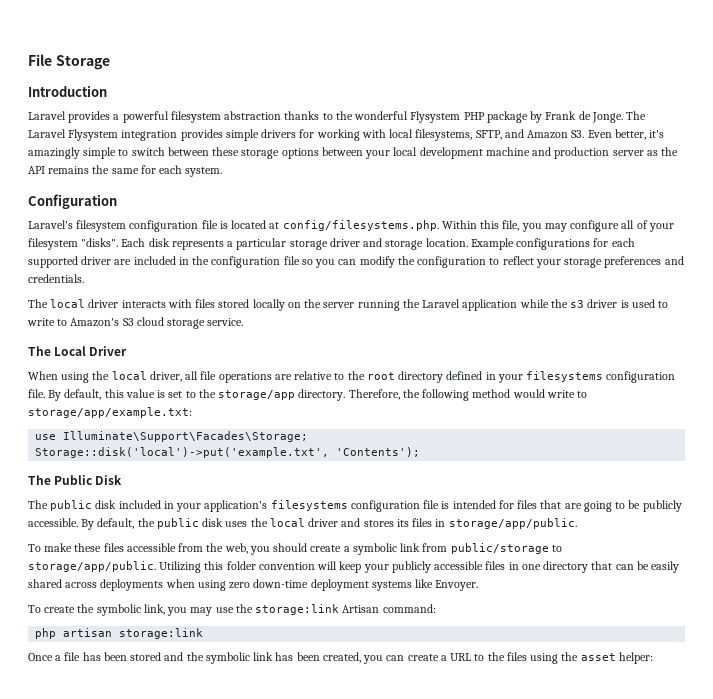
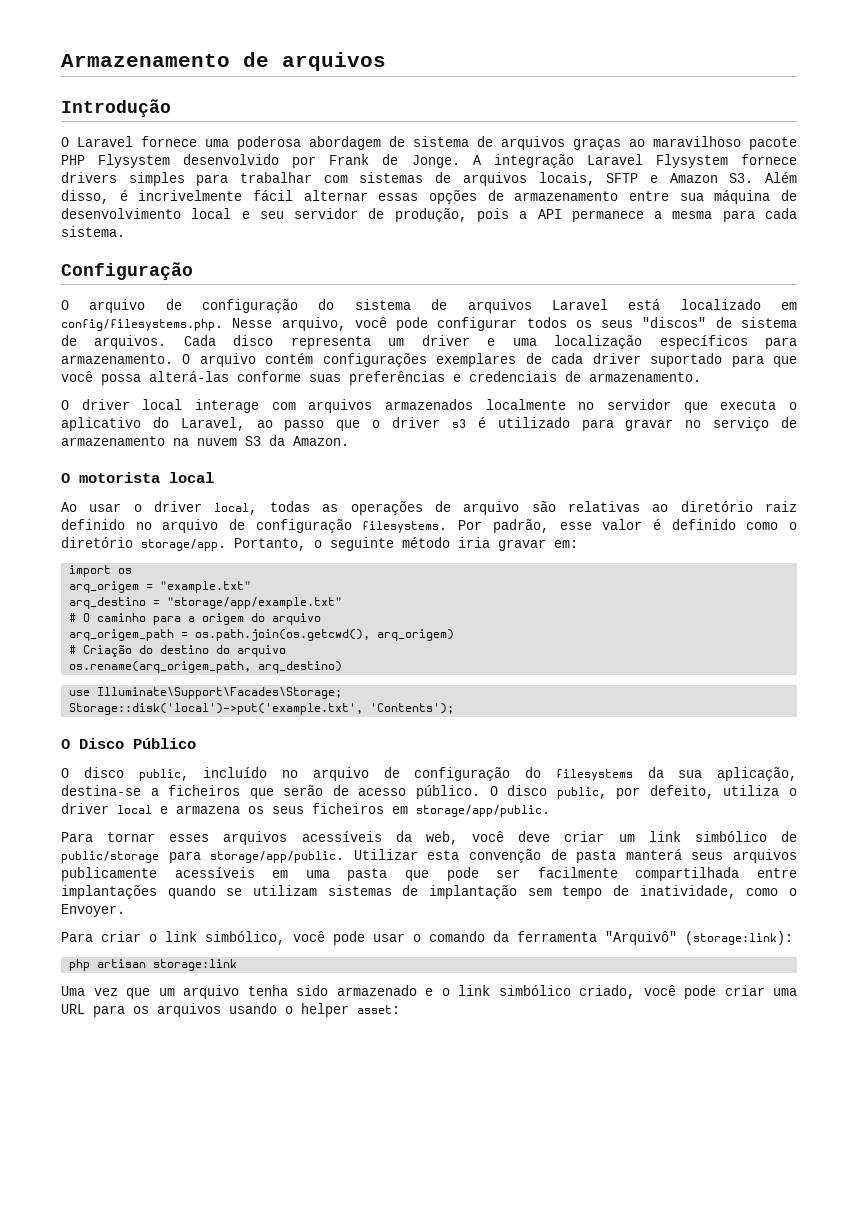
- File Storage
- Introduction
- Laravel provides a powerful filesystem abstraction thanks to the wonderful Flysystem PHP package by Frank de Jonge. The Laravel Flysystem integration provides simple drivers for working with local filesystems, SFTP, and Amazon S3. Even better, it's amazingly simple to switch between these storage options between your local development machine and production server as the API remains the same for each system.
- Configuration
- Laravel's filesystem configuration file is located at config/filesystems.php. Within this file, you may configure all of your filesystem "disks". Each disk represents a particular storage driver and storage location. Example configurations for each supported driver are included in the configuration file so you can modify the configuration to reflect your storage preferences and credentials.
- The local driver interacts with files stored locally on the server running the Laravel application while the s3 driver is used to write to Amazon's S3 cloud storage service.
- The Local Driver
- When using the local driver, all file operations are relative to the root directory defined in your filesystems configuration file. By default, this value is set to the storage/app directory. Therefore, the following method would write to storage/app/example.txt:
+ Armazenamento de arquivos
+ Introdução
+ O Laravel fornece uma poderosa abordagem de sistema de arquivos graças ao maravilhoso pacote PHP Flysystem desenvolvido por Frank de Jonge. A integração Laravel Flysystem fornece drivers simples para trabalhar com sistemas de arquivos locais, SFTP e Amazon S3. Além disso, é incrivelmente fácil alternar essas opções de armazenamento entre sua máquina de desenvolvimento local e seu servidor de produção, pois a API permanece a mesma para cada sistema.
+ Configuração
+ O arquivo de configuração do sistema de arquivos Laravel está localizado em config/filesystems.php. Nesse arquivo, você pode configurar todos os seus "discos" de sistema de arquivos. Cada disco representa um driver e uma localização específicos para armazenamento. O arquivo contém configurações exemplares de cada driver suportado para que você possa alterá-las conforme suas preferências e credenciais de armazenamento.
+ O driver local interage com arquivos armazenados localmente no servidor que executa o aplicativo do Laravel, ao passo que o driver s3 é utilizado para gravar no serviço de armazenamento na nuvem S3 da Amazon.
+ O motorista local
+ Ao usar o driver local, todas as operações de arquivo são relativas ao diretório raiz definido no arquivo de configuração filesystems. Por padrão, esse valor é definido como o diretório storage/app. Portanto, o seguinte método iria gravar em:
+ import os
+ arq_origem = "example.txt"
+ arq_destino = "storage/app/example.txt"
+ # O caminho para a origem do arquivo
+ arq_origem_path = os.path.join(os.getcwd(), arq_origem)
+ # Criação do destino do arquivo
+ os.rename(arq_origem_path, arq_destino)
  use Illuminate\Support\Facades\Storage;
  Storage::disk('local')->put('example.txt', 'Contents');
- The Public Disk
- The public disk included in your application's filesystems configuration file is intended for files that are going to be publicly accessible. By default, the public disk uses the local driver and stores its files in storage/app/public.
- To make these files accessible from the web, you should create a symbolic link from public/storage to storage/app/public. Utilizing this folder convention will keep your publicly accessible files in one directory that can be easily shared across deployments when using zero down-time deployment systems like Envoyer.
- To create the symbolic link, you may use the storage:link Artisan command:
+ O Disco Público
+ O disco public, incluído no arquivo de configuração do filesystems da sua aplicação, destina-se a ficheiros que serão de acesso público. O disco public, por defeito, utiliza o driver local e armazena os seus ficheiros em storage/app/public.
+ Para tornar esses arquivos acessíveis da web, você deve criar um link simbólico de public/storage para storage/app/public. Utilizar esta convenção de pasta manterá seus arquivos publicamente acessíveis em uma pasta que pode ser facilmente compartilhada entre implantações quando se utilizam sistemas de implantação sem tempo de inatividade, como o Envoyer.
+ Para criar o link simbólico, você pode usar o comando da ferramenta "Arquivô" (storage:link):
  php artisan storage:link
- Once a file has been stored and the symbolic link has been created, you can create a URL to the files using the asset helper:
+ Uma vez que um arquivo tenha sido armazenado e o link simbólico criado, você pode criar uma URL para os arquivos usando o helper asset:

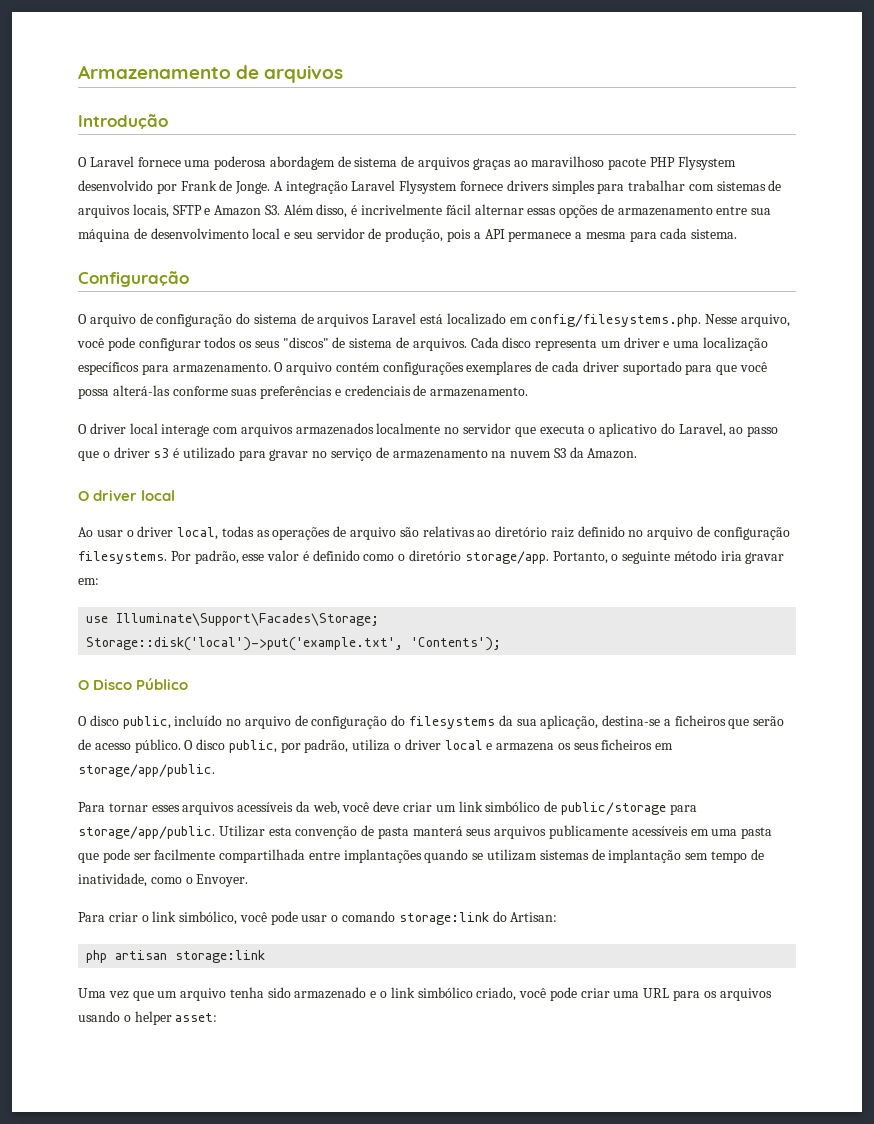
  O driver local interage com arquivos armazenados localmente no servidor que executa o aplicativo do Laravel, ao passo que o driver s3 é utilizado para gravar no serviço de armazenamento na nuvem S3 da Amazon.
- O motorista local
+ O driver local
- import os
- arq_origem = "example.txt"
- arq_destino = "storage/app/example.txt"
- # O caminho para a origem do arquivo
- arq_origem_path = os.path.join(os.getcwd(), arq_origem)
- # Criação do destino do arquivo
- os.rename(arq_origem_path, arq_destino)
- O disco public, por defeito, utiliza o driver local e armazena os seus ficheiros em storage/app/public.
+ O disco public, por padrão, utiliza o driver local e armazena os seus ficheiros em storage/app/public.
- Para criar o link simbólico, você pode usar o comando da ferramenta "Arquivô" (storage:link):
+ Para criar o link simbólico, você pode usar o comando storage:link do Artisan:

